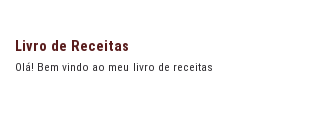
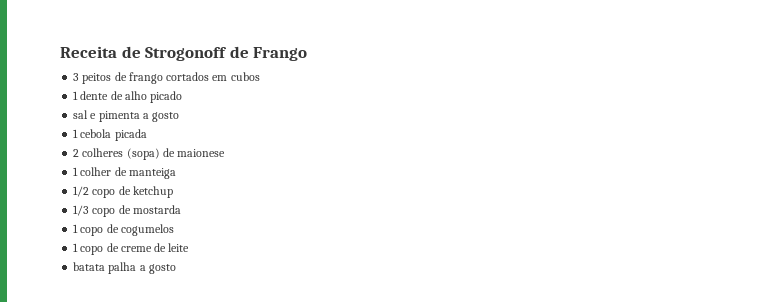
- Livro de Receitas
- Olá! Bem vindo ao meu livro de receitas
+ Receita de Strogonoff de Frango
+ 3 peitos de frango cortados em cubos
+ 1 dente de alho picado
+ sal e pimenta a gosto
+ 1 cebola picada
+ 2 colheres (sopa) de maionese
+ 1 colher de manteiga
+ 1/2 copo de ketchup
+ 1/3 copo de mostarda
+ 1 copo de cogumelos
+ 1 copo de creme de leite
+ batata palha a gosto

